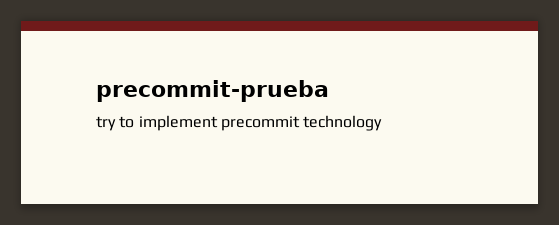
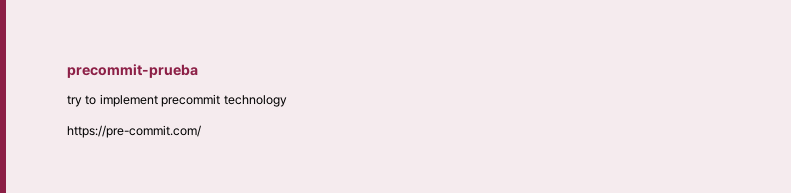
+ https://pre-commit.com/

